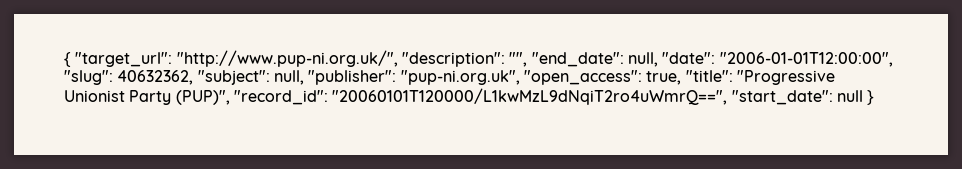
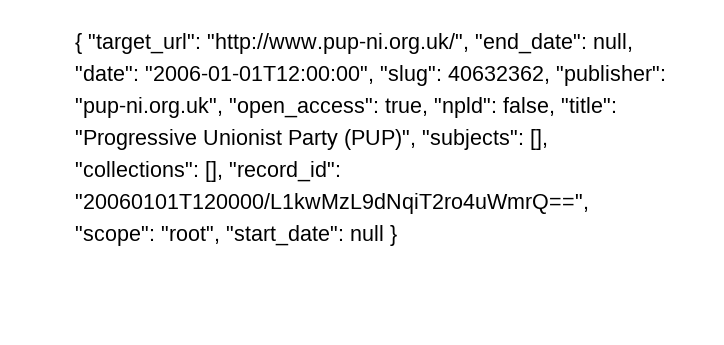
- { "target_url": "http://www.pup-ni.org.uk/", "description": "", "end_date": null, "date": "2006-01-01T12:00:00", "slug": 40632362, "subject": null, "publisher": "pup-ni.org.uk", "open_access": true, "title": "Progressive Unionist Party (PUP)", "record_id": "20060101T120000/L1kwMzL9dNqiT2ro4uWmrQ==", "start_date": null }
+ { "target_url": "http://www.pup-ni.org.uk/", "end_date": null, "date": "2006-01-01T12:00:00", "slug": 40632362, "publisher": "pup-ni.org.uk", "open_access": true, "npld": false, "title": "Progressive Unionist Party (PUP)", "subjects": [], "collections": [], "record_id": "20060101T120000/L1kwMzL9dNqiT2ro4uWmrQ==", "scope": "root", "start_date": null }

